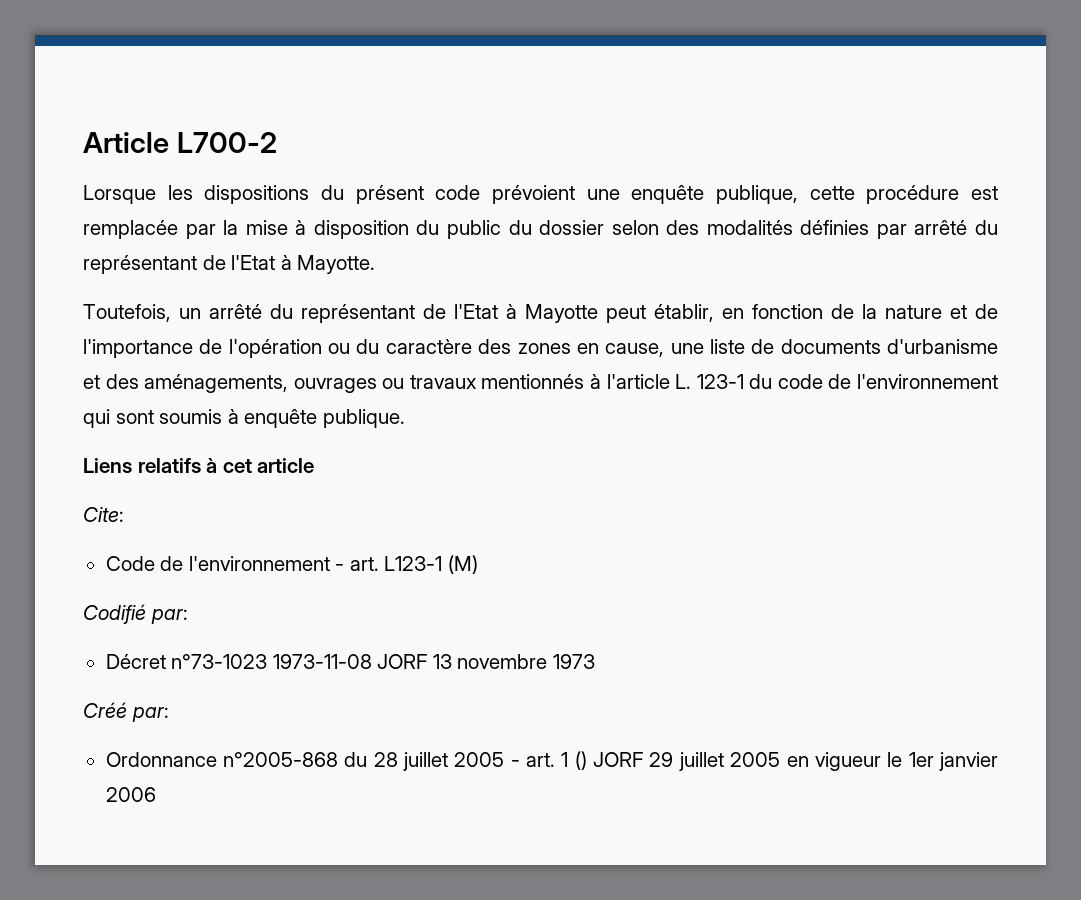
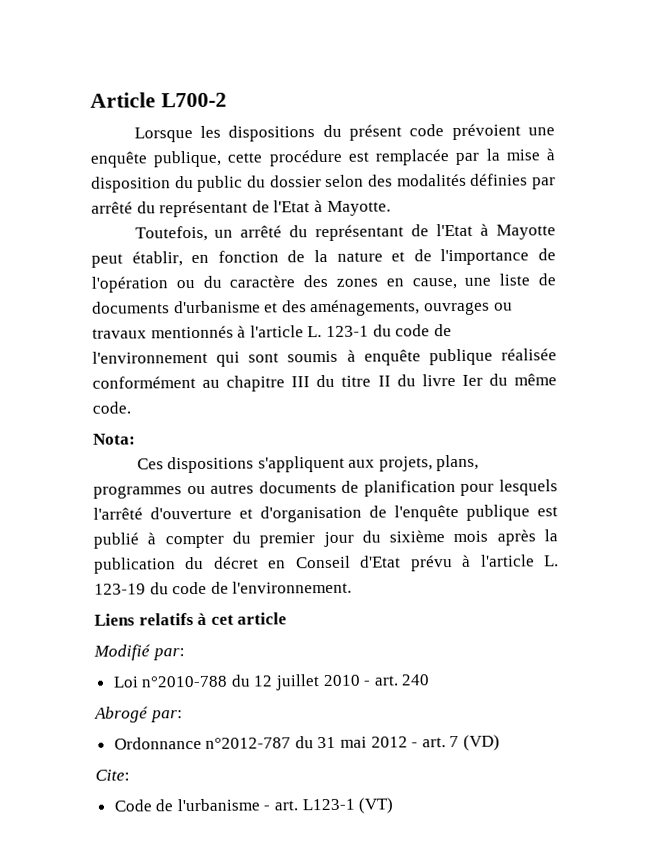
- Toutefois, un arrêté du représentant de l'Etat à Mayotte peut établir, en fonction de la nature et de l'importance de l'opération ou du caractère des zones en cause, une liste de documents d'urbanisme et des aménagements, ouvrages ou travaux mentionnés à l'article L. 123-1 du code de l'environnement qui sont soumis à enquête publique.
+ Toutefois, un arrêté du représentant de l'Etat à Mayotte peut établir, en fonction de la nature et de l'importance de l'opération ou du caractère des zones en cause, une liste de documents d'urbanisme et des aménagements, ouvrages ou travaux mentionnés à l'article L. 123-1 du code de l'environnement qui sont soumis à enquête publique réalisée conformément au chapitre III du titre II du livre Ier du même code.
+ Nota:
+ Ces dispositions s'appliquent aux projets, plans, programmes ou autres documents de planification pour lesquels l'arrêté d'ouverture et d'organisation de l'enquête publique est publié à compter du premier jour du sixième mois après la publication du décret en Conseil d'Etat prévu à l'article L. 123-19 du code de l'environnement.
+ Modifié par:
+ Loi n°2010-788 du 12 juillet 2010 - art. 240
+ Abrogé par:
+ Ordonnance n°2012-787 du 31 mai 2012 - art. 7 (VD)
- Code de l'environnement - art. L123-1 (M)
- Codifié par:
- Décret n°73-1023 1973-11-08 JORF 13 novembre 1973
- Créé par:
- Ordonnance n°2005-868 du 28 juillet 2005 - art. 1 () JORF 29 juillet 2005 en vigueur le 1er janvier 2006
+ Code de l'urbanisme - art. L123-1 (VT)

